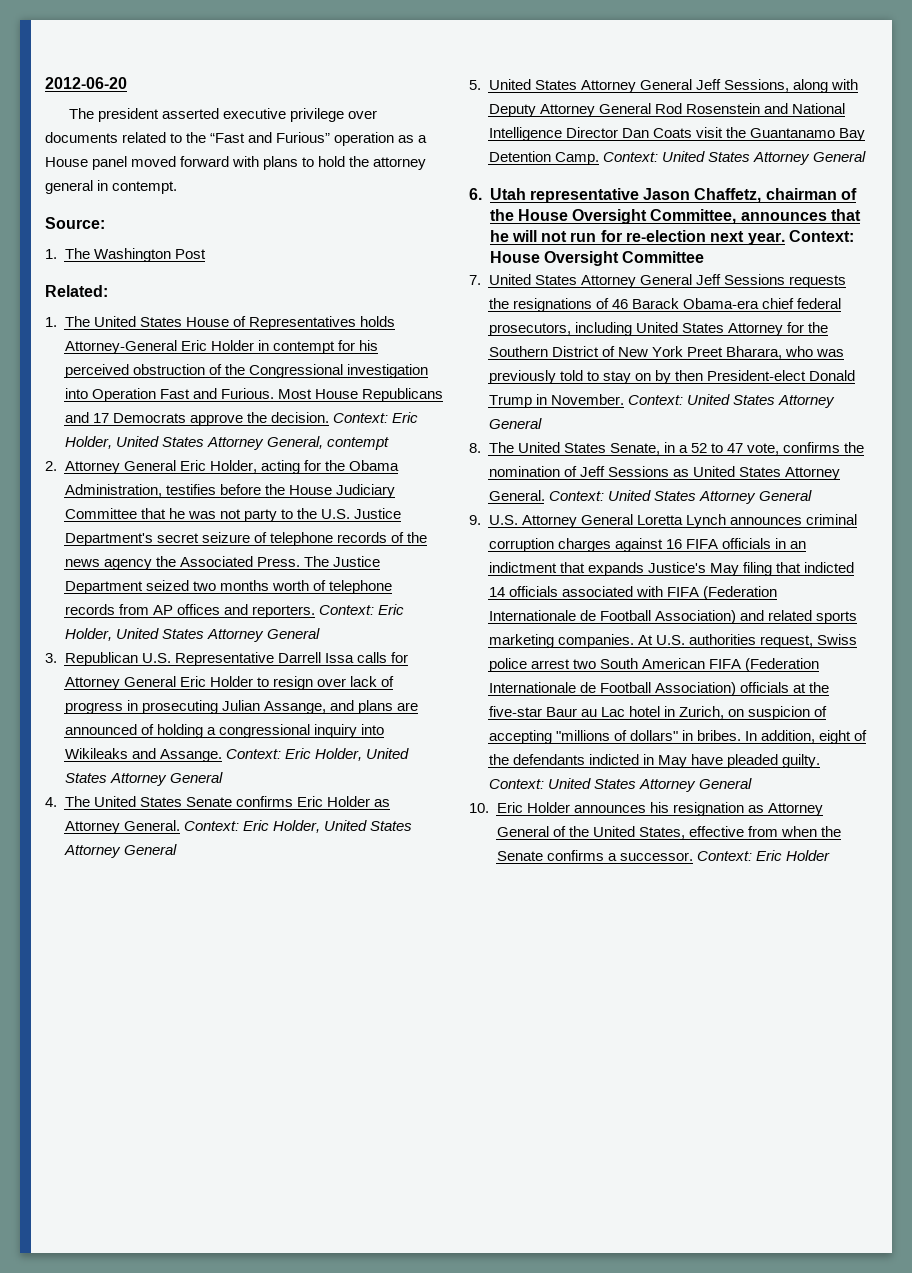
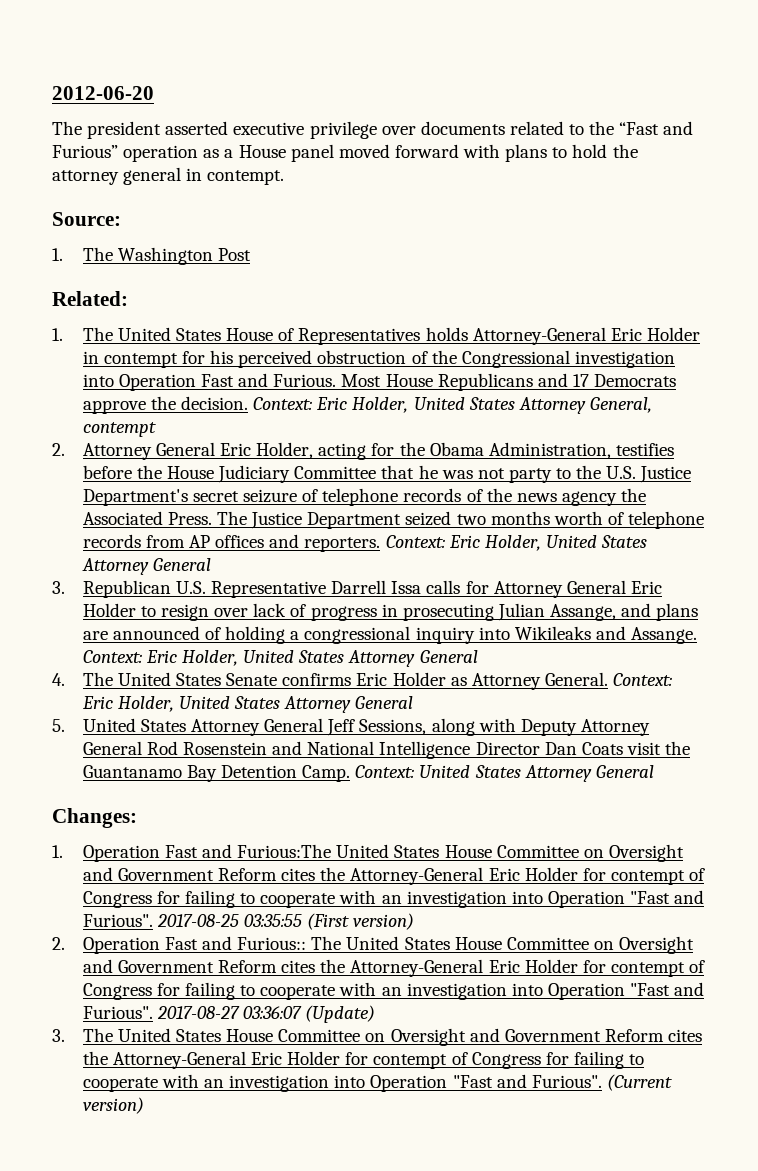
- 6. Utah representative Jason Chaffetz, chairman of the House Oversight Committee, announces that he will not run for re-election next year. Context: House Oversight Committee
- 7. United States Attorney General Jeff Sessions requests the resignations of 46 Barack Obama-era chief federal prosecutors, including United States Attorney for the Southern District of New York Preet Bharara, who was previously told to stay on by then President-elect Donald Trump in November. Context: United States Attorney General
- 8. The United States Senate, in a 52 to 47 vote, confirms the nomination of Jeff Sessions as United States Attorney General. Context: United States Attorney General
- 9. U.S. Attorney General Loretta Lynch announces criminal corruption charges against 16 FIFA officials in an indictment that expands Justice's May filing that indicted 14 officials associated with FIFA (Federation Internationale de Football Association) and related sports marketing companies. At U.S. authorities request, Swiss police arrest two South American FIFA (Federation Internationale de Football Association) officials at the five-star Baur au Lac hotel in Zurich, on suspicion of accepting "millions of dollars" in bribes. In addition, eight of the defendants indicted in May have pleaded guilty. Context: United States Attorney General
- 10. Eric Holder announces his resignation as Attorney General of the United States, effective from when the Senate confirms a successor. Context: Eric Holder
+ Changes:
+ 1. Operation Fast and Furious:The United States House Committee on Oversight and Government Reform cites the Attorney-General Eric Holder for contempt of Congress for failing to cooperate with an investigation into Operation "Fast and Furious". 2017-08-25 03:35:55 (First version)
+ 2. Operation Fast and Furious:: The United States House Committee on Oversight and Government Reform cites the Attorney-General Eric Holder for contempt of Congress for failing to cooperate with an investigation into Operation "Fast and Furious". 2017-08-27 03:36:07 (Update)
+ 3. The United States House Committee on Oversight and Government Reform cites the Attorney-General Eric Holder for contempt of Congress for failing to cooperate with an investigation into Operation "Fast and Furious". (Current version)

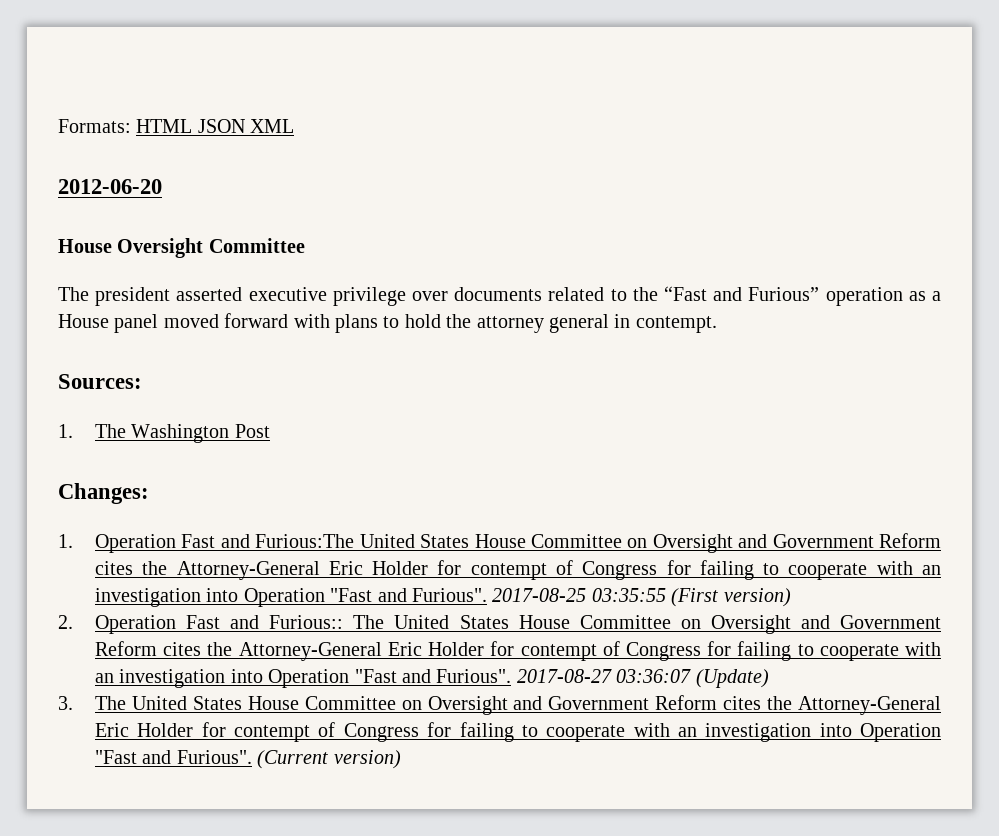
+ Formats: HTML JSON XML
  2012-06-20
+ House Oversight Committee
- Source:
+ Sources:
- Related:
- 1. The United States House of Representatives holds Attorney-General Eric Holder in contempt for his perceived obstruction of the Congressional investigation into Operation Fast and Furious. Most House Republicans and 17 Democrats approve the decision. Context: Eric Holder, United States Attorney General, contempt
- 2. Attorney General Eric Holder, acting for the Obama Administration, testifies before the House Judiciary Committee that he was not party to the U.S. Justice Department's secret seizure of telephone records of the news agency the Associated Press. The Justice Department seized two months worth of telephone records from AP offices and reporters. Context: Eric Holder, United States Attorney General
- 3. Republican U.S. Representative Darrell Issa calls for Attorney General Eric Holder to resign over lack of progress in prosecuting Julian Assange, and plans are announced of holding a congressional inquiry into Wikileaks and Assange. Context: Eric Holder, United States Attorney General
- 4. The United States Senate confirms Eric Holder as Attorney General. Context: Eric Holder, United States Attorney General
- 5. United States Attorney General Jeff Sessions, along with Deputy Attorney General Rod Rosenstein and National Intelligence Director Dan Coats visit the Guantanamo Bay Detention Camp. Context: United States Attorney General

